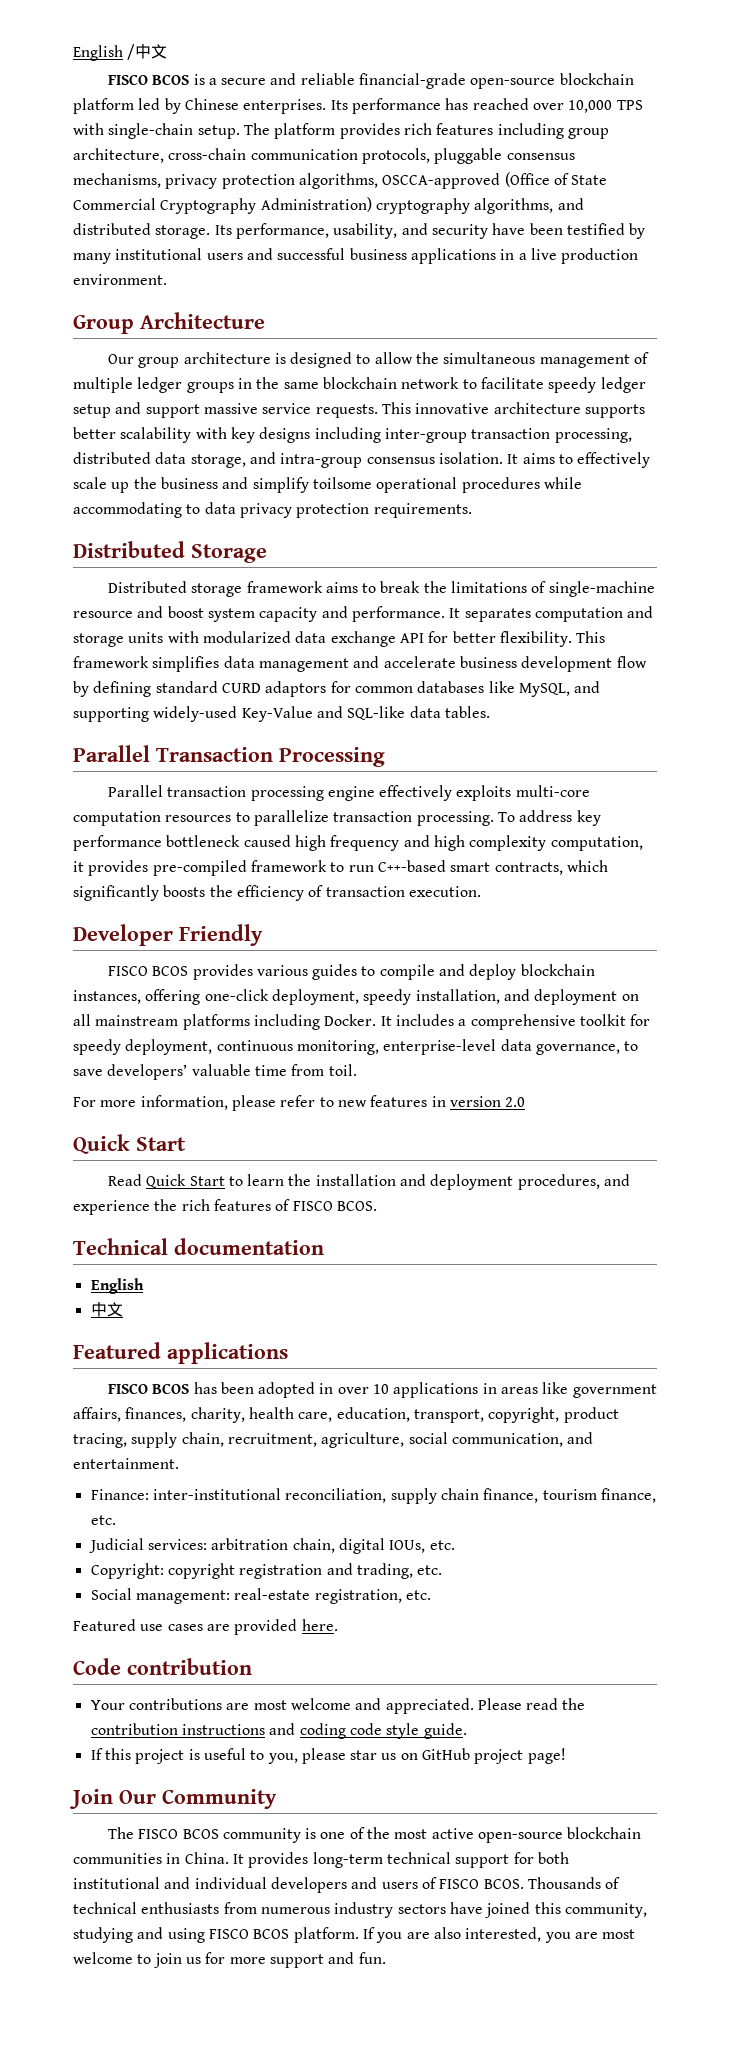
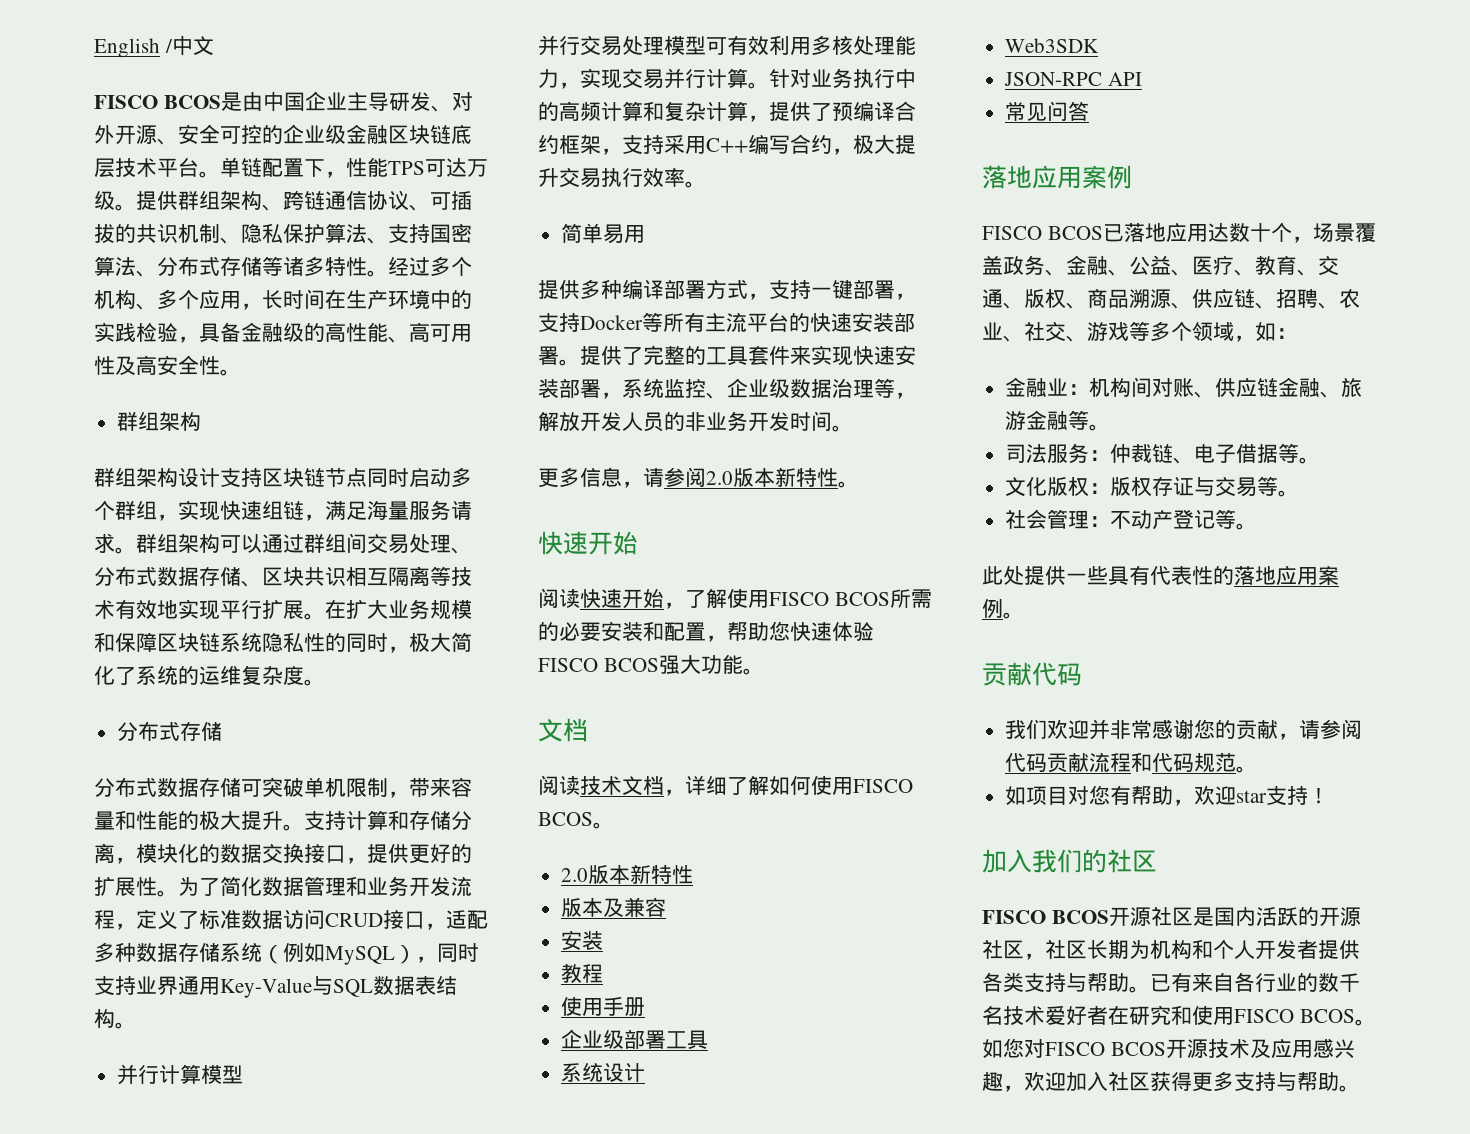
- FISCO BCOS is a secure and reliable financial-grade open-source blockchain platform led by Chinese enterprises. Its performance has reached over 10,000 TPS with single-chain setup. The platform provides rich features including group architecture, cross-chain communication protocols, pluggable consensus mechanisms, privacy protection algorithms, OSCCA-approved (Office of State Commercial Cryptography Administration) cryptography algorithms, and distributed storage. Its performance, usability, and security have been testified by many institutional users and successful business applications in a live production environment.
- Group Architecture
- Our group architecture is designed to allow the simultaneous management of multiple ledger groups in the same blockchain network to facilitate speedy ledger setup and support massive service requests. This innovative architecture supports better scalability with key designs including inter-group transaction processing, distributed data storage, and intra-group consensus isolation. It aims to effectively scale up the business and simplify toilsome operational procedures while accommodating to data privacy protection requirements.
- Distributed Storage
- Distributed storage framework aims to break the limitations of single-machine resource and boost system capacity and performance. It separates computation and storage units with modularized data exchange API for better flexibility. This framework simplifies data management and accelerate business development flow by defining standard CURD adaptors for common databases like MySQL, and supporting widely-used Key-Value and SQL-like data tables.
- Parallel Transaction Processing
- Parallel transaction processing engine effectively exploits multi-core computation resources to parallelize transaction processing. To address key performance bottleneck caused high frequency and high complexity computation, it provides pre-compiled framework to run C++-based smart contracts, which significantly boosts the efficiency of transaction execution.
- Developer Friendly
- FISCO BCOS provides various guides to compile and deploy blockchain instances, offering one-click deployment, speedy installation, and deployment on all mainstream platforms including Docker. It includes a comprehensive toolkit for speedy deployment, continuous monitoring, enterprise-level data governance, to save developers’ valuable time from toil.
- For more information, please refer to new features in version 2.0
- Quick Start
- Read Quick Start to learn the installation and deployment procedures, and experience the rich features of FISCO BCOS.
- Technical documentation
- English
- 中文
- Featured applications
- FISCO BCOS has been adopted in over 10 applications in areas like government affairs, finances, charity, health care, education, transport, copyright, product tracing, supply chain, recruitment, agriculture, social communication, and entertainment.
- Finance: inter-institutional reconciliation, supply chain finance, tourism finance, etc.
- Judicial services: arbitration chain, digital IOUs, etc.
- Copyright: copyright registration and trading, etc.
- Social management: real-estate registration, etc.
- Featured use cases are provided here.
- Code contribution
- Your contributions are most welcome and appreciated. Please read the contribution instructions and coding code style guide.
- If this project is useful to you, please star us on GitHub project page!
- Join Our Community
- The FISCO BCOS community is one of the most active open-source blockchain communities in China. It provides long-term technical support for both institutional and individual developers and users of FISCO BCOS. Thousands of technical enthusiasts from numerous industry sectors have joined this community, studying and using FISCO BCOS platform. If you are also interested, you are most welcome to join us for more support and fun.
+ FISCO BCOS是由中国企业主导研发、对外开源、安全可控的企业级金融区块链底层技术平台。单链配置下，性能TPS可达万级。提供群组架构、跨链通信协议、可插拔的共识机制、隐私保护算法、支持国密算法、分布式存储等诸多特性。经过多个机构、多个应用，长时间在生产环境中的实践检验，具备金融级的高性能、高可用性及高安全性。
+ 群组架构
+ 群组架构设计支持区块链节点同时启动多个群组，实现快速组链，满足海量服务请求。群组架构可以通过群组间交易处理、分布式数据存储、区块共识相互隔离等技术有效地实现平行扩展。在扩大业务规模和保障区块链系统隐私性的同时，极大简化了系统的运维复杂度。
+ 分布式存储
+ 分布式数据存储可突破单机限制，带来容量和性能的极大提升。支持计算和存储分离，模块化的数据交换接口，提供更好的扩展性。为了简化数据管理和业务开发流程，定义了标准数据访问CRUD接口，适配多种数据存储系统（例如MySQL），同时支持业界通用Key-Value与SQL数据表结构。
+ 并行计算模型
+ 并行交易处理模型可有效利用多核处理能力，实现交易并行计算。针对业务执行中的高频计算和复杂计算，提供了预编译合约框架，支持采用C++编写合约，极大提升交易执行效率。
+ 简单易用
+ 提供多种编译部署方式，支持一键部署，支持Docker等所有主流平台的快速安装部署。提供了完整的工具套件来实现快速安装部署，系统监控、企业级数据治理等，解放开发人员的非业务开发时间。
+ 更多信息，请参阅2.0版本新特性。
+ 快速开始
+ 阅读快速开始，了解使用FISCO BCOS所需的必要安装和配置，帮助您快速体验FISCO BCOS强大功能。
+ 文档
+ 阅读技术文档，详细了解如何使用FISCO BCOS。
+ 2.0版本新特性
+ 版本及兼容
+ 安装
+ 教程
+ 使用手册
+ 企业级部署工具
+ 系统设计
+ Web3SDK
+ JSON-RPC API
+ 常见问答
+ 落地应用案例
+ FISCO BCOS已落地应用达数十个，场景覆盖政务、金融、公益、医疗、教育、交通、版权、商品溯源、供应链、招聘、农业、社交、游戏等多个领域，如：
+ 金融业：机构间对账、供应链金融、旅游金融等。
+ 司法服务：仲裁链、电子借据等。
+ 文化版权：版权存证与交易等。
+ 社会管理：不动产登记等。
+ 此处提供一些具有代表性的落地应用案例。
+ 贡献代码
+ 我们欢迎并非常感谢您的贡献，请参阅代码贡献流程和代码规范。
+ 如项目对您有帮助，欢迎star支持！
+ 加入我们的社区
+ FISCO BCOS开源社区是国内活跃的开源社区，社区长期为机构和个人开发者提供各类支持与帮助。已有来自各行业的数千名技术爱好者在研究和使用FISCO BCOS。如您对FISCO BCOS开源技术及应用感兴趣，欢迎加入社区获得更多支持与帮助。

